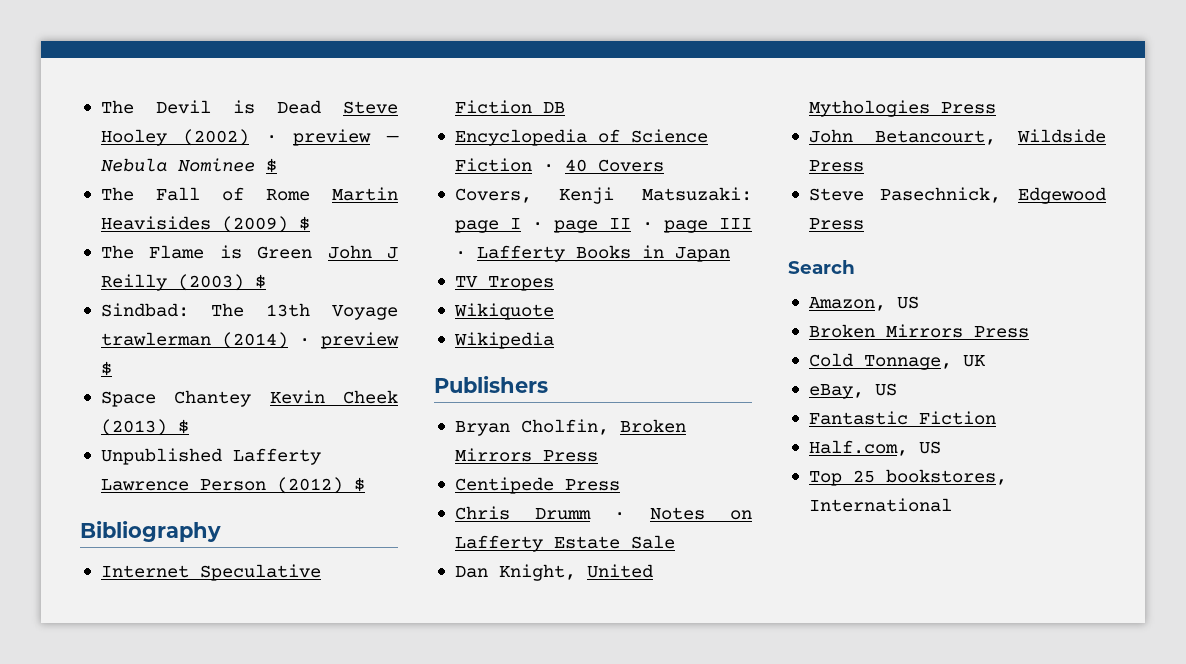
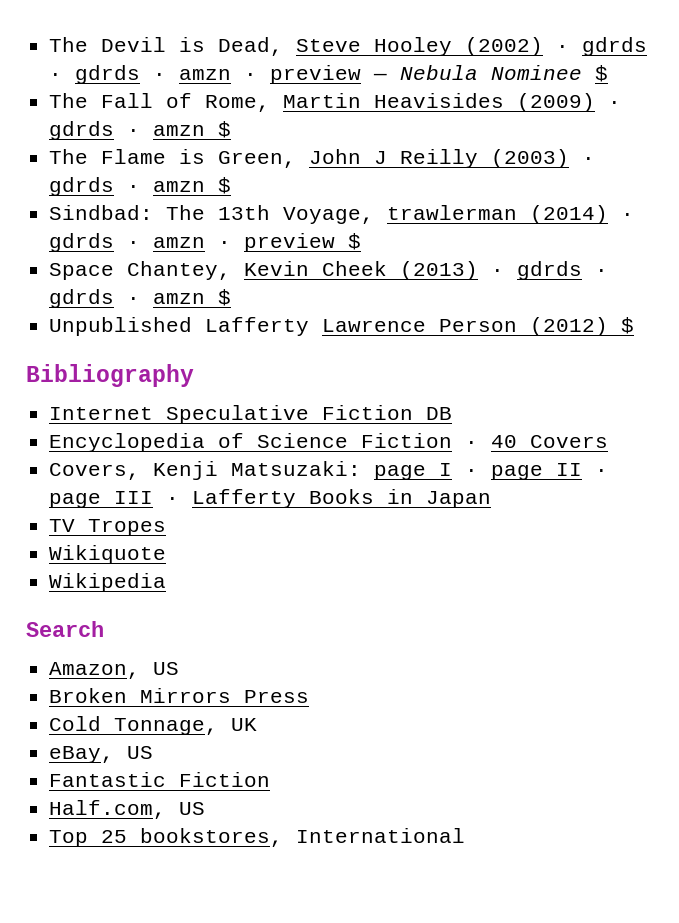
- The Devil is Dead Steve Hooley (2002) · preview — Nebula Nominee $
+ The Devil is Dead, Steve Hooley (2002) · gdrds · gdrds · amzn · preview — Nebula Nominee $
- The Fall of Rome Martin Heavisides (2009) $
+ The Fall of Rome, Martin Heavisides (2009) · gdrds · amzn $
- The Flame is Green John J Reilly (2003) $
+ The Flame is Green, John J Reilly (2003) · gdrds · amzn $
- Sindbad: The 13th Voyage trawlerman (2014) · preview $
+ Sindbad: The 13th Voyage, trawlerman (2014) · gdrds · amzn · preview $
- Space Chantey Kevin Cheek (2013) $
+ Space Chantey, Kevin Cheek (2013) · gdrds · gdrds · amzn $
- Publishers
- Bryan Cholfin, Broken Mirrors Press
- Centipede Press
- Chris Drumm · Notes on Lafferty Estate Sale
- Dan Knight, United Mythologies Press
- John Betancourt, Wildside Press
- Steve Pasechnick, Edgewood Press

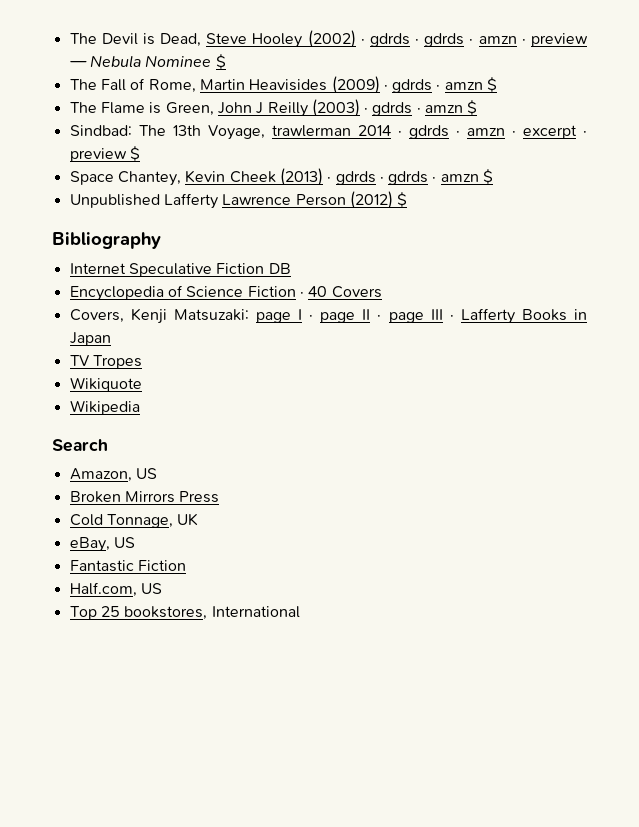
- Sindbad: The 13th Voyage, trawlerman (2014) · gdrds · amzn · preview $
+ Sindbad: The 13th Voyage, trawlerman 2014 · gdrds · amzn · excerpt · preview $

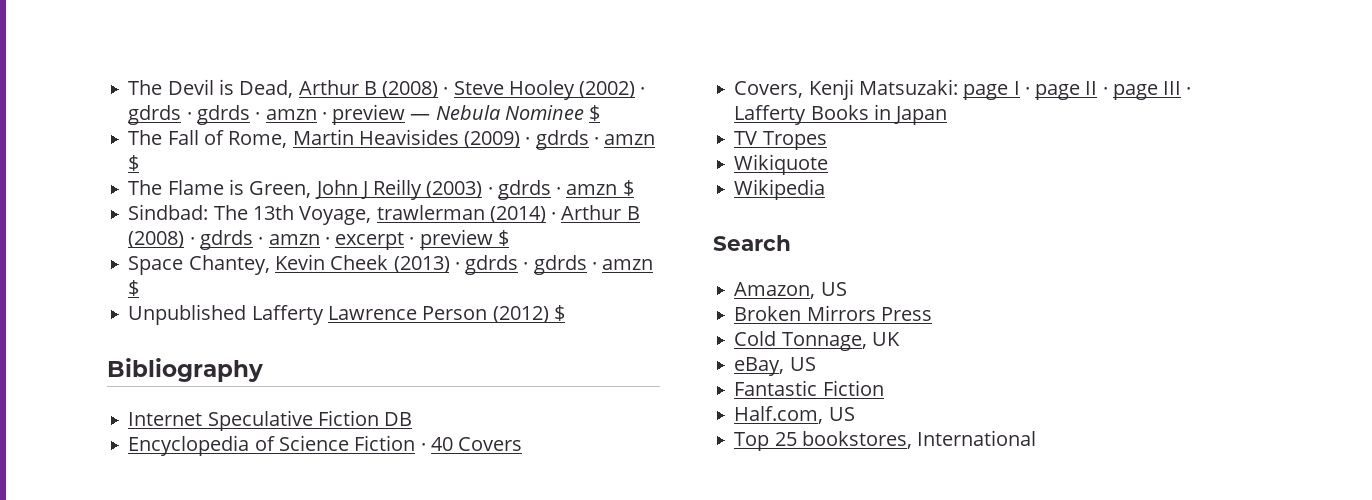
- The Devil is Dead, Steve Hooley (2002) · gdrds · gdrds · amzn · preview — Nebula Nominee $
+ The Devil is Dead, Arthur B (2008) · Steve Hooley (2002) · gdrds · gdrds · amzn · preview — Nebula Nominee $
- Sindbad: The 13th Voyage, trawlerman 2014 · gdrds · amzn · excerpt · preview $
+ Sindbad: The 13th Voyage, trawlerman (2014) · Arthur B (2008) · gdrds · amzn · excerpt · preview $

